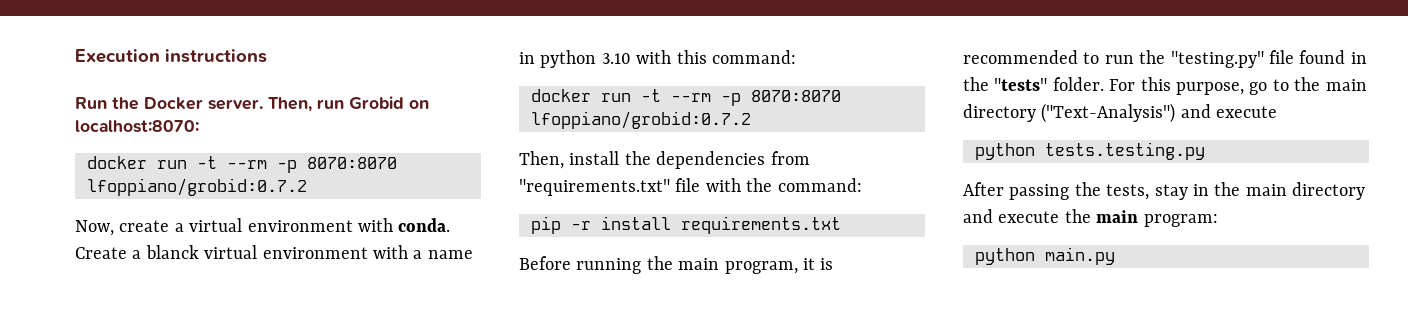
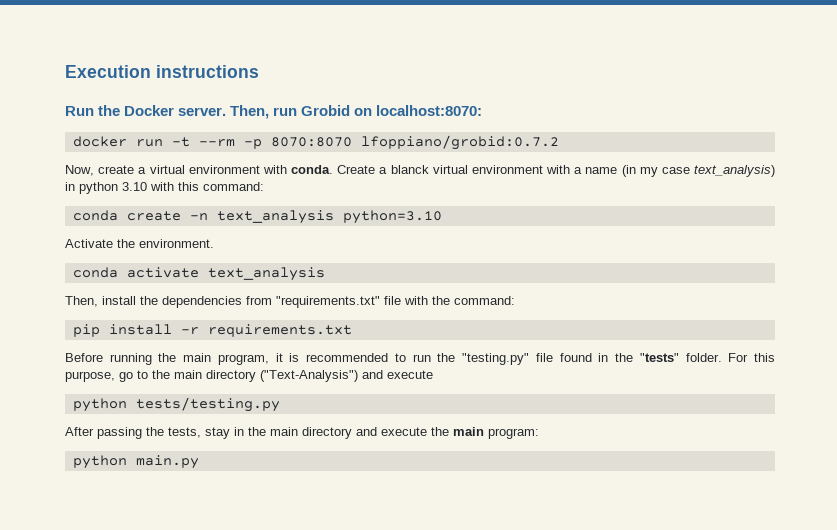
- Create a blanck virtual environment with a name in python 3.10 with this command:
- docker run -t --rm -p 8070:8070 lfoppiano/grobid:0.7.2
+ Create a blanck virtual environment with a name (in my case text_analysis) in python 3.10 with this command:
+ conda create -n text_analysis python=3.10
+ Activate the environment.
+ conda activate text_analysis
- pip -r install requirements.txt
+ pip install -r requirements.txt
- python tests.testing.py
+ python tests/testing.py

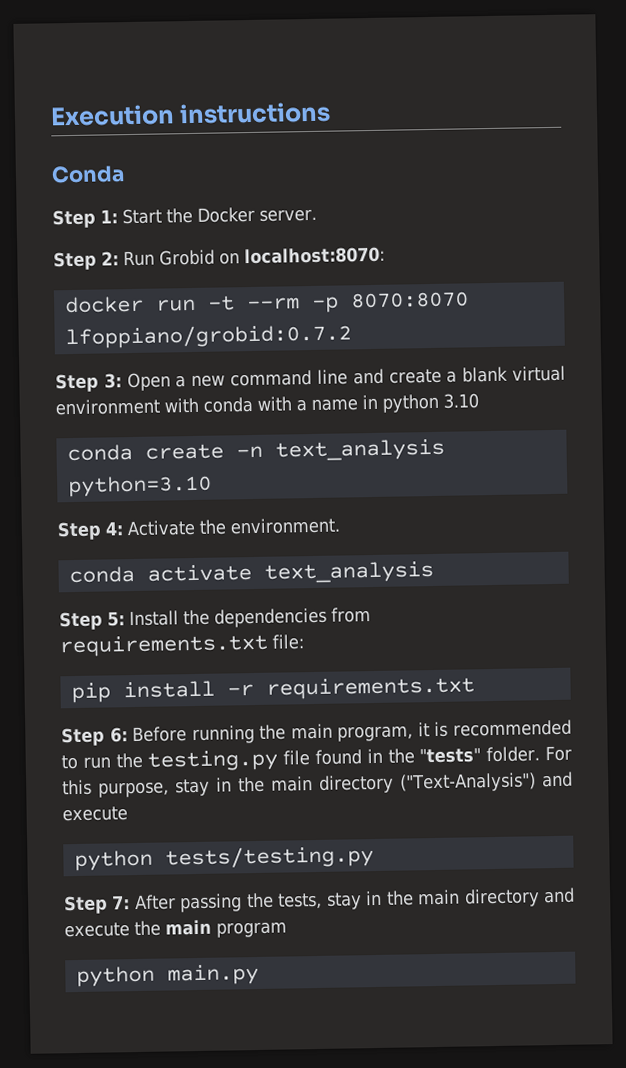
- Run the Docker server. Then, run Grobid on localhost:8070:
+ Conda
+ Step 1: Start the Docker server.
+ Step 2: Run Grobid on localhost:8070:
- Now, create a virtual environment with conda. Create a blanck virtual environment with a name (in my case text_analysis) in python 3.10 with this command:
+ Step 3: Open a new command line and create a blank virtual environment with conda with a name in python 3.10
- Activate the environment.
+ Step 4: Activate the environment.
- Then, install the dependencies from "requirements.txt" file with the command:
+ Step 5: Install the dependencies from requirements.txt file:
- Before running the main program, it is recommended to run the "testing.py" file found in the "tests" folder.
+ Step 6: Before running the main program, it is recommended to run the testing.py file found in the "tests" folder.
- For this purpose, go to the main directory ("Text-Analysis") and execute
+ For this purpose, stay in the main directory ("Text-Analysis") and execute
- After passing the tests, stay in the main directory and execute the main program:
+ Step 7: After passing the tests, stay in the main directory and execute the main program

